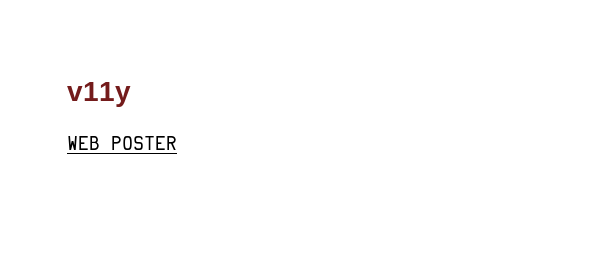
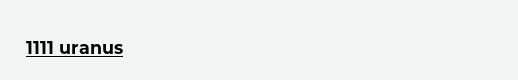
- v11y
- WEB POSTER
+ 1111 uranus

